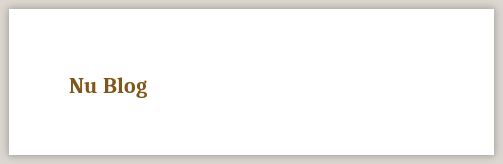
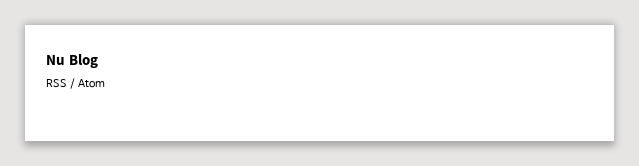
+ RSS / Atom

